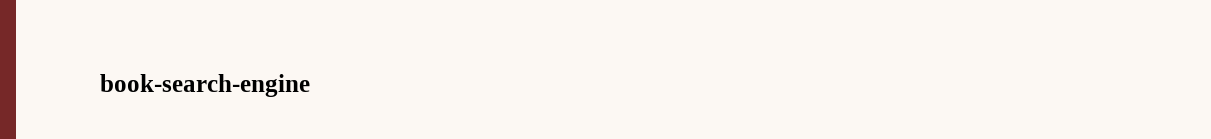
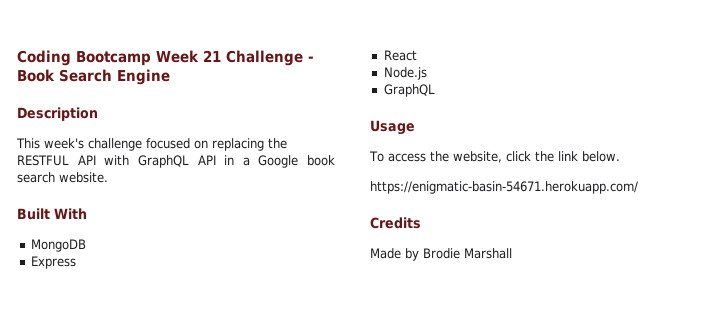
- book-search-engine
+ Coding Bootcamp Week 21 Challenge - Book Search Engine
+ Description
+ This week's challenge focused on replacing the RESTFUL API with GraphQL API in a Google book search website.
+ Built With
+ MongoDB
+ Express
+ React
+ Node.js
+ GraphQL
+ Usage
+ To access the website, click the link below.
+ https://enigmatic-basin-54671.herokuapp.com/
+ Credits
+ Made by Brodie Marshall

